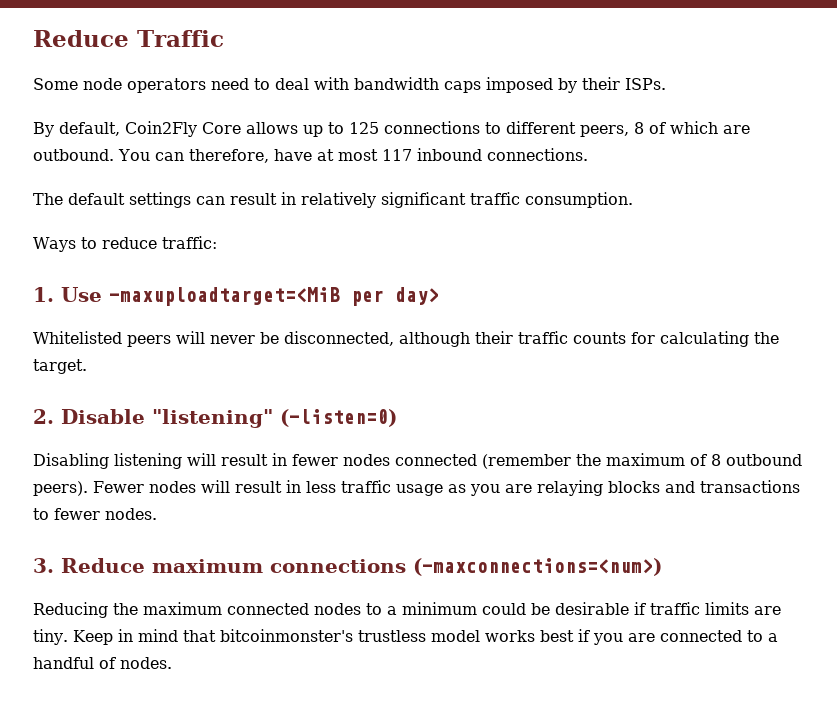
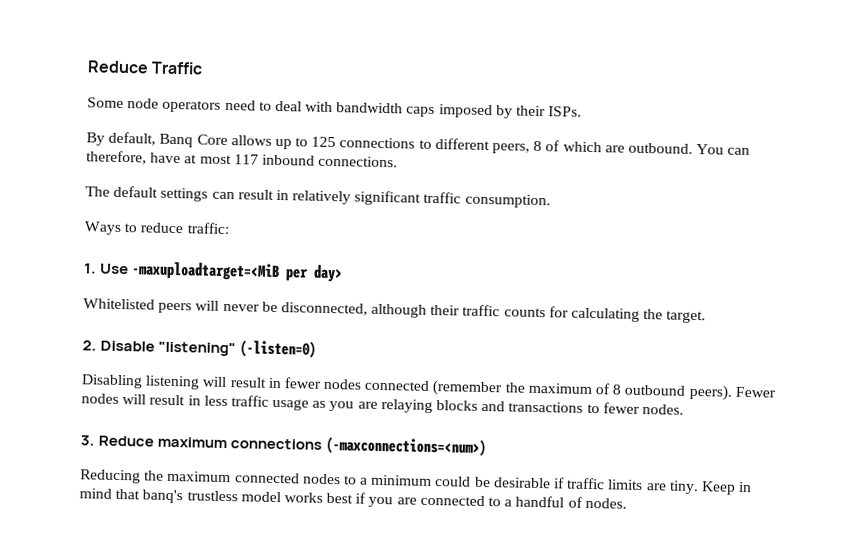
- By default, Coin2Fly Core allows up to 125 connections to different peers, 8 of which are outbound.
+ By default, Banq Core allows up to 125 connections to different peers, 8 of which are outbound.
- Keep in mind that bitcoinmonster's trustless model works best if you are connected to a handful of nodes.
+ Keep in mind that banq's trustless model works best if you are connected to a handful of nodes.

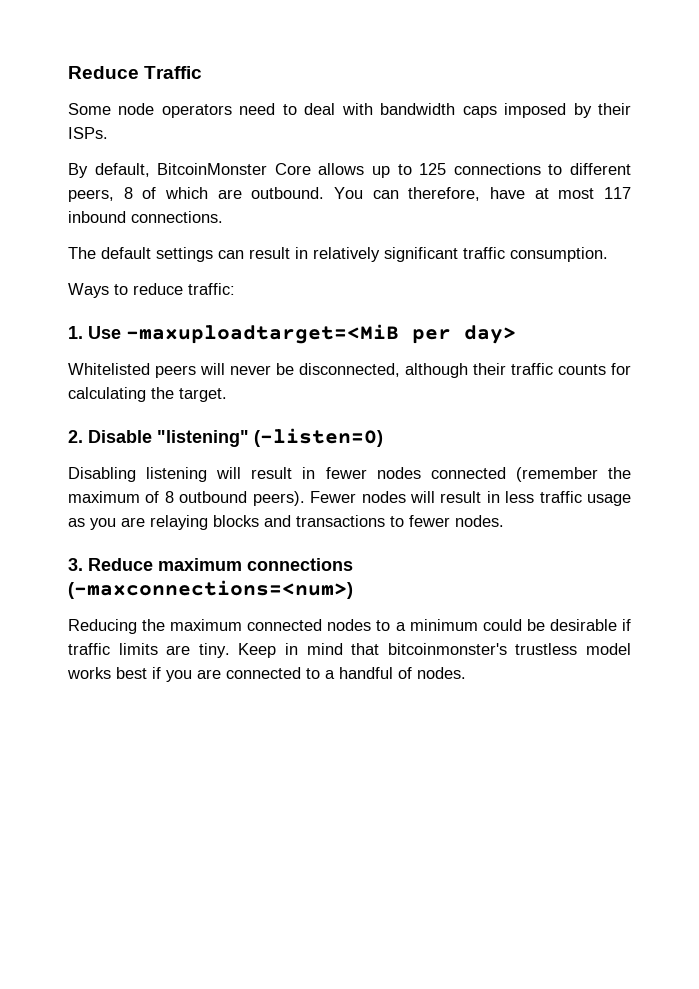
- By default, Banq Core allows up to 125 connections to different peers, 8 of which are outbound.
+ By default, BitcoinMonster Core allows up to 125 connections to different peers, 8 of which are outbound.
- Keep in mind that banq's trustless model works best if you are connected to a handful of nodes.
+ Keep in mind that bitcoinmonster's trustless model works best if you are connected to a handful of nodes.

